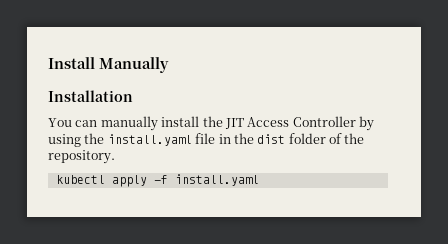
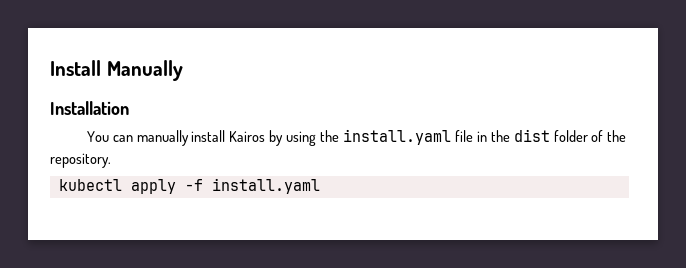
- You can manually install the JIT Access Controller by using the install.yaml file in the dist folder of the repository.
+ You can manually install Kairos by using the install.yaml file in the dist folder of the repository.

